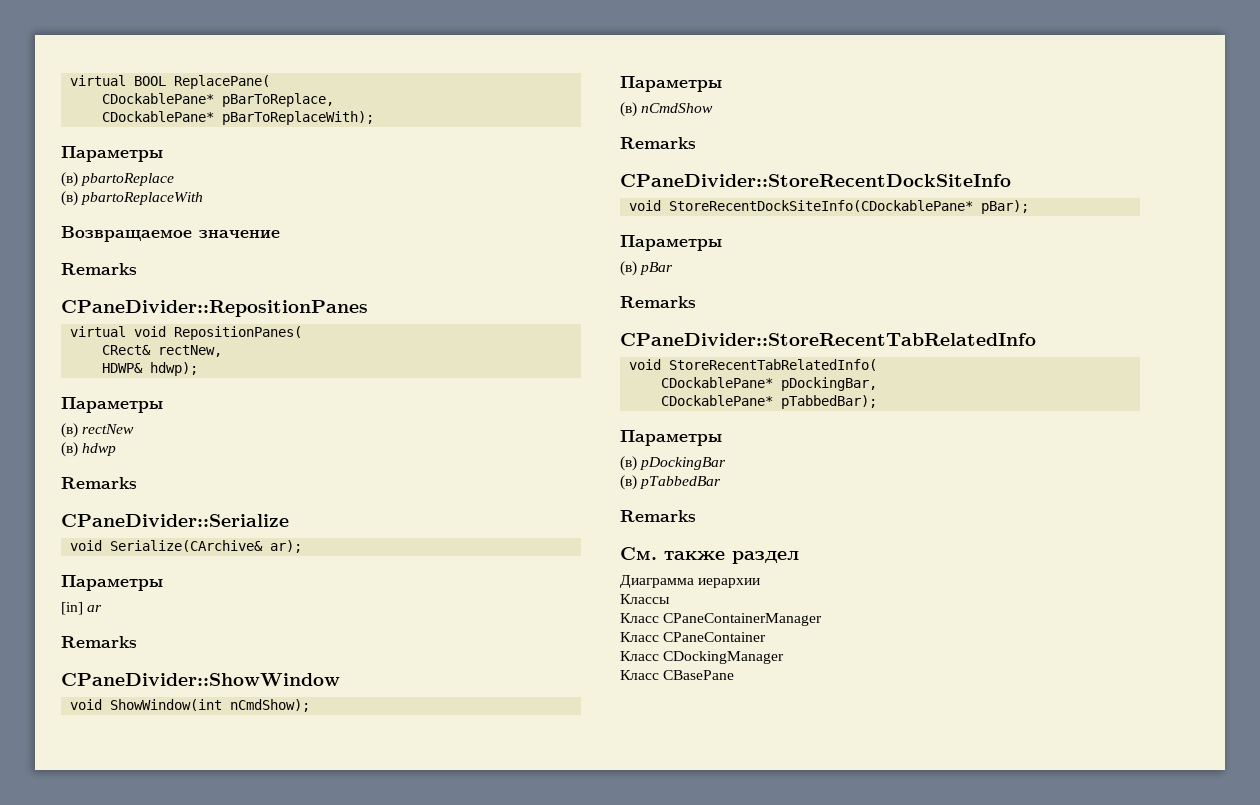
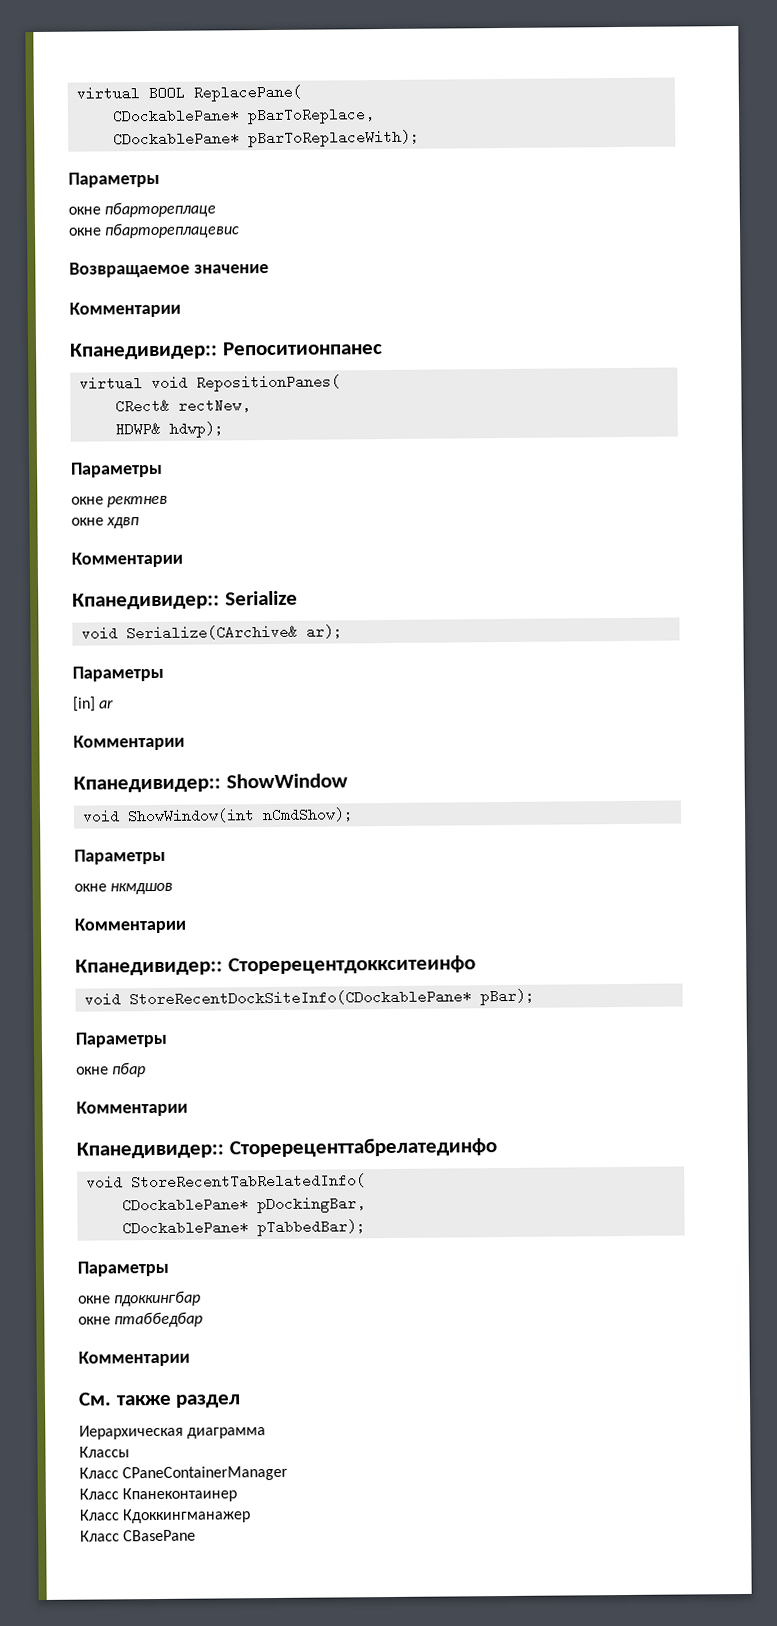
- (в) pbartoReplace
- (в) pbartoReplaceWith
+ окне пбартореплаце
+ окне пбартореплацевис
  Возвращаемое значение
- Remarks
- CPaneDivider::RepositionPanes
+ Комментарии
+ Кпанедивидер:: Репоситионпанес
- (в) rectNew
- (в) hdwp
- Remarks
- CPaneDivider::Serialize
+ окне ректнев
+ окне хдвп
+ Комментарии
+ Кпанедивидер:: Serialize
  [in] ar
- Remarks
- CPaneDivider::ShowWindow
+ Комментарии
+ Кпанедивидер:: ShowWindow
- (в) nCmdShow
- Remarks
- CPaneDivider::StoreRecentDockSiteInfo
+ окне нкмдшов
+ Комментарии
+ Кпанедивидер:: Сторерецентдоккситеинфо
- (в) pBar
- Remarks
- CPaneDivider::StoreRecentTabRelatedInfo
+ окне пбар
+ Комментарии
+ Кпанедивидер:: Сторереценттабрелатединфо
- (в) pDockingBar
- (в) pTabbedBar
- Remarks
+ окне пдоккингбар
+ окне птаббедбар
+ Комментарии
- Диаграмма иерархии
+ Иерархическая диаграмма
- Класс CPaneContainer
- Класс CDockingManager
+ Класс Кпанеконтаинер
+ Класс Кдоккингманажер

